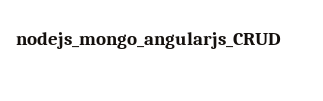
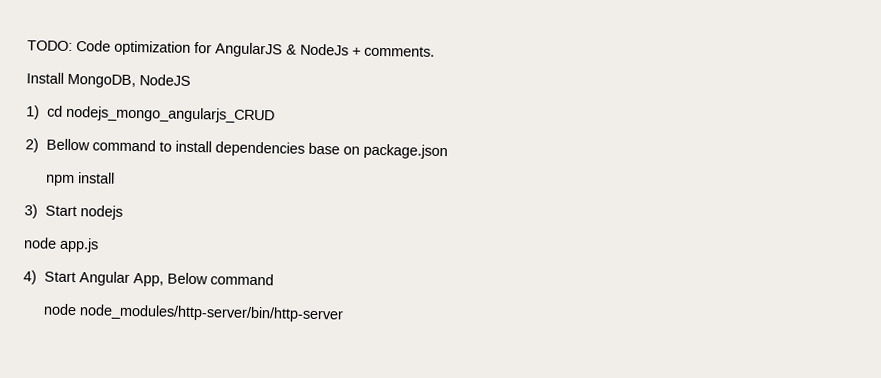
- nodejs_mongo_angularjs_CRUD
+ TODO: Code optimization for AngularJS & NodeJs + comments.
+ Install MongoDB, NodeJS
+ 1) cd nodejs_mongo_angularjs_CRUD
+ 2) Bellow command to install dependencies base on package.json
+ npm install
+ 3) Start nodejs
+ node app.js
+ 4) Start Angular App, Below command
+ node node_modules/http-server/bin/http-server

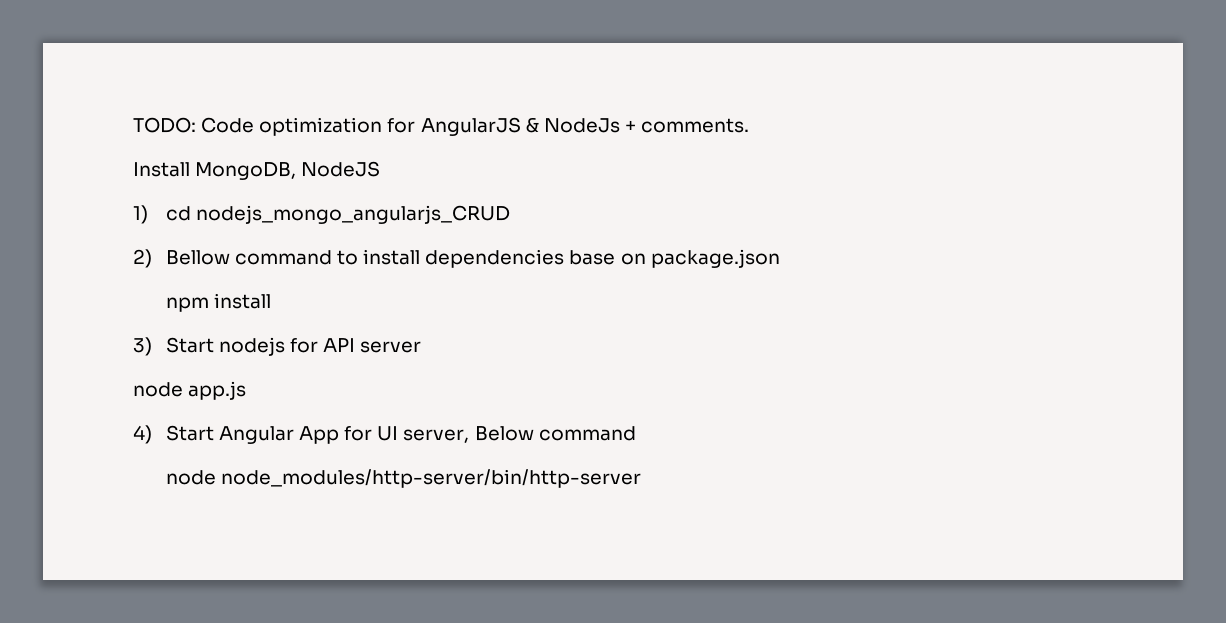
- 3) Start nodejs
+ 3) Start nodejs for API server
- 4) Start Angular App, Below command
+ 4) Start Angular App for UI server, Below command

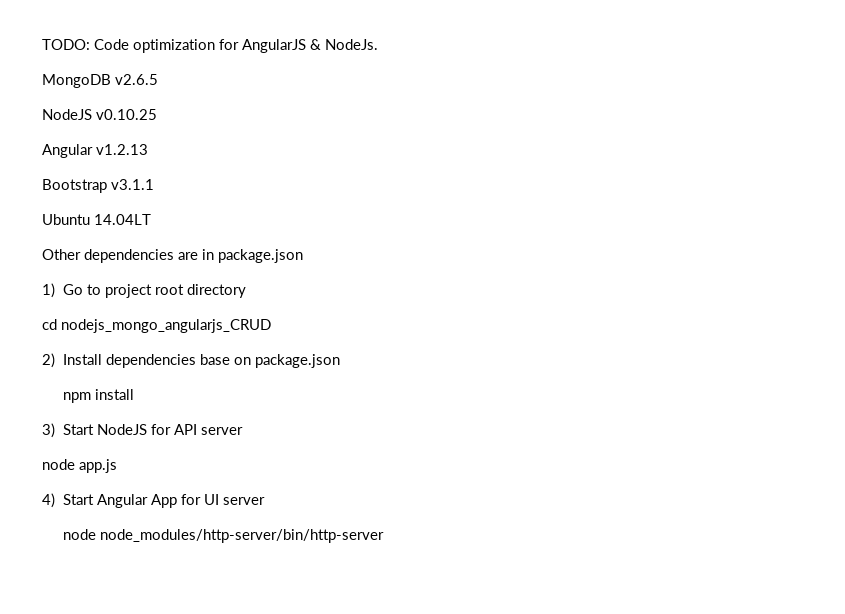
- TODO: Code optimization for AngularJS & NodeJs + comments.
- Install MongoDB, NodeJS
- 1) cd nodejs_mongo_angularjs_CRUD
+ TODO: Code optimization for AngularJS & NodeJs.
+ MongoDB v2.6.5
+ NodeJS v0.10.25
+ Angular v1.2.13
+ Bootstrap v3.1.1
+ Ubuntu 14.04LT
+ Other dependencies are in package.json
+ 1) Go to project root directory
+ cd nodejs_mongo_angularjs_CRUD
- 2) Bellow command to install dependencies base on package.json
+ 2) Install dependencies base on package.json
- 3) Start nodejs for API server
+ 3) Start NodeJS for API server
- 4) Start Angular App for UI server, Below command
+ 4) Start Angular App for UI server

